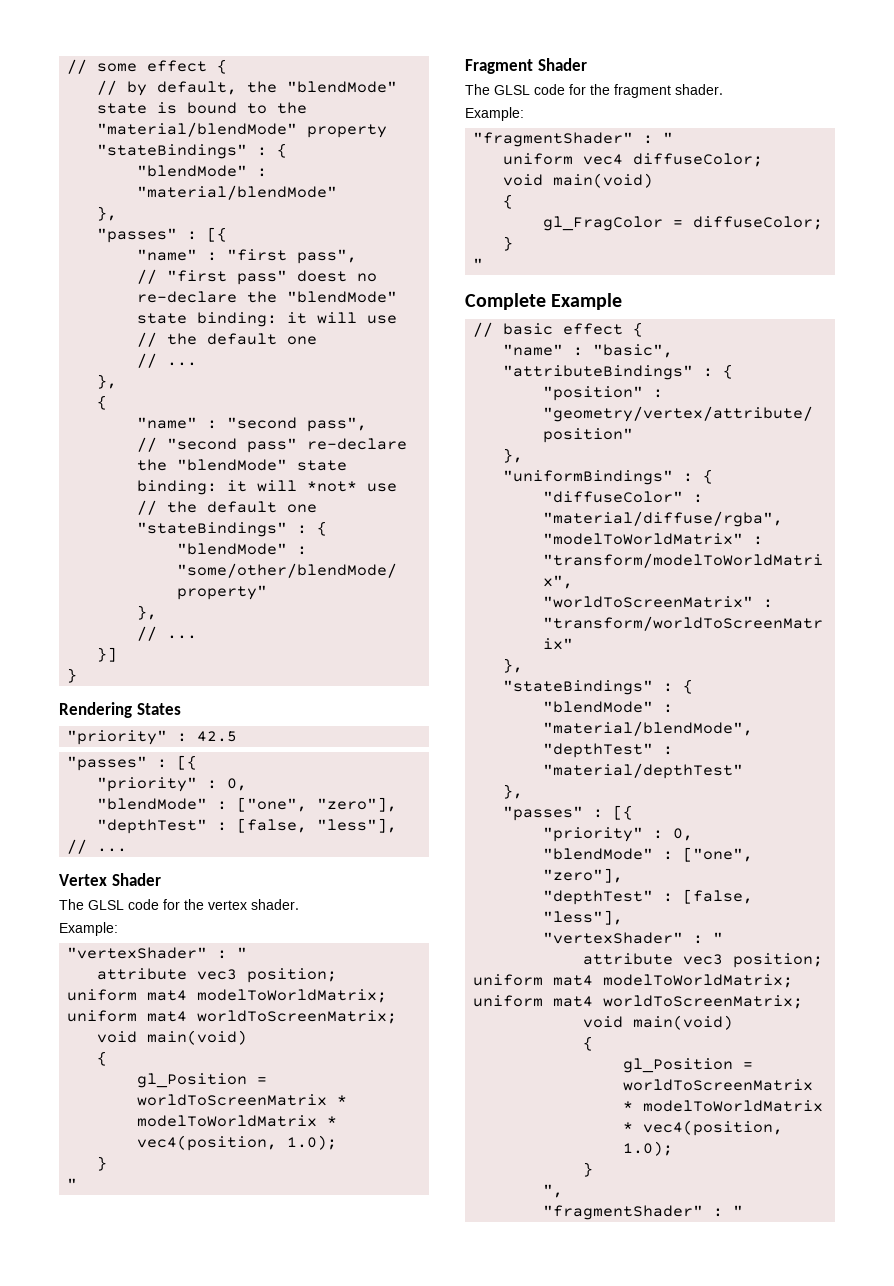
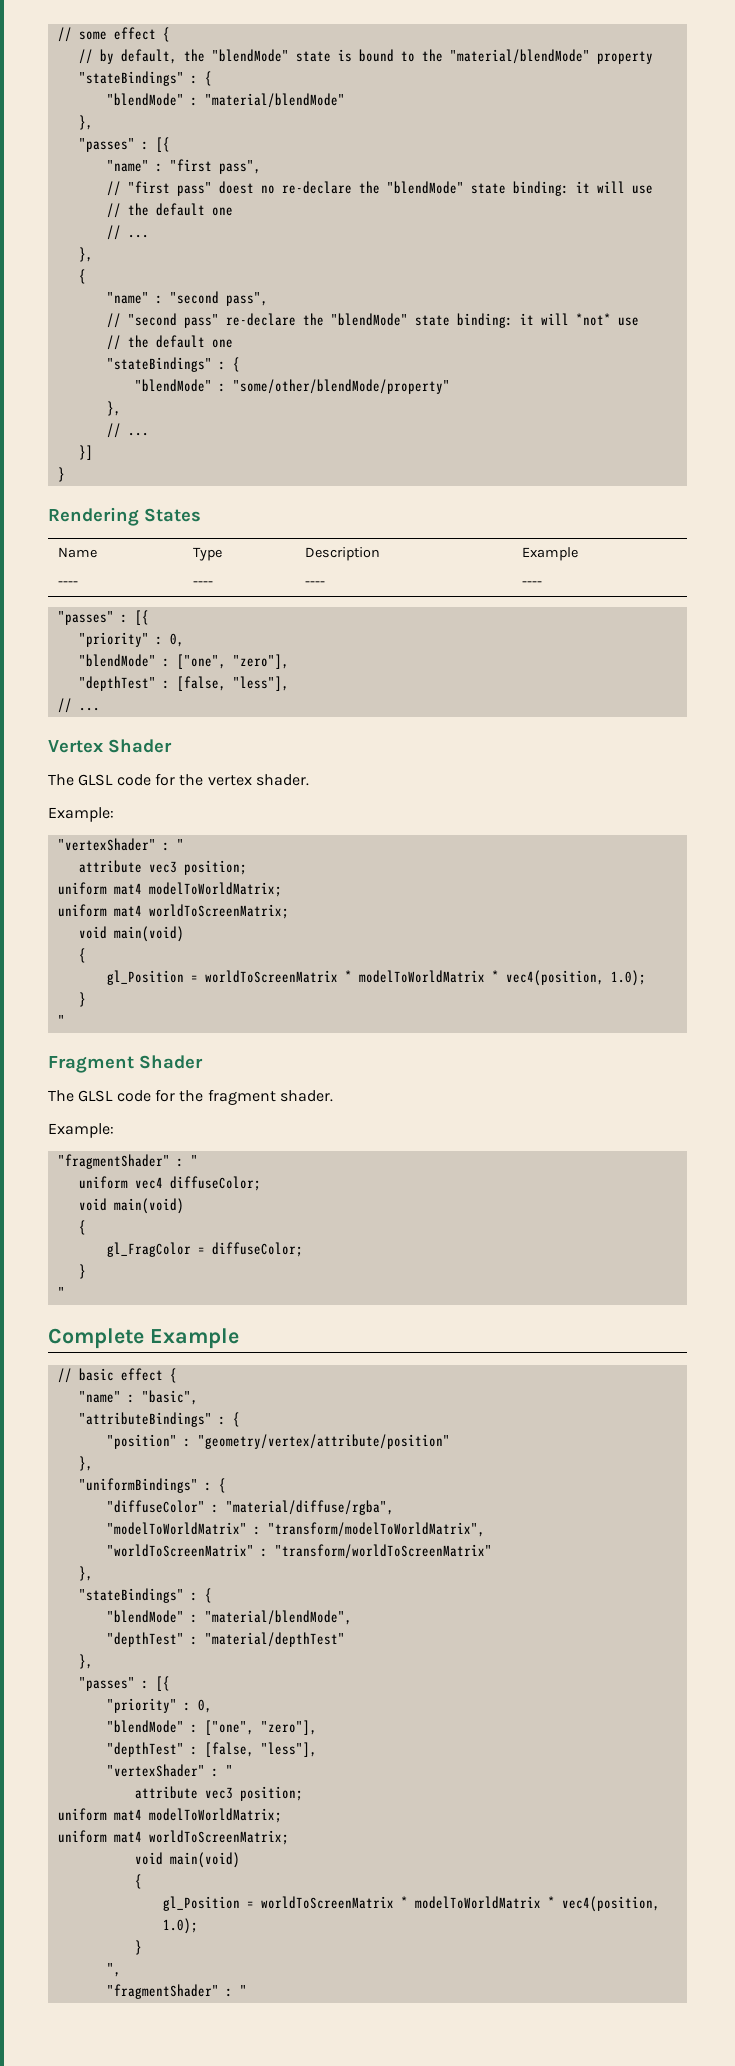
- "priority" : 42.5
+ Name | Type | Description | Example
+ ---- | ---- | ---- | ----

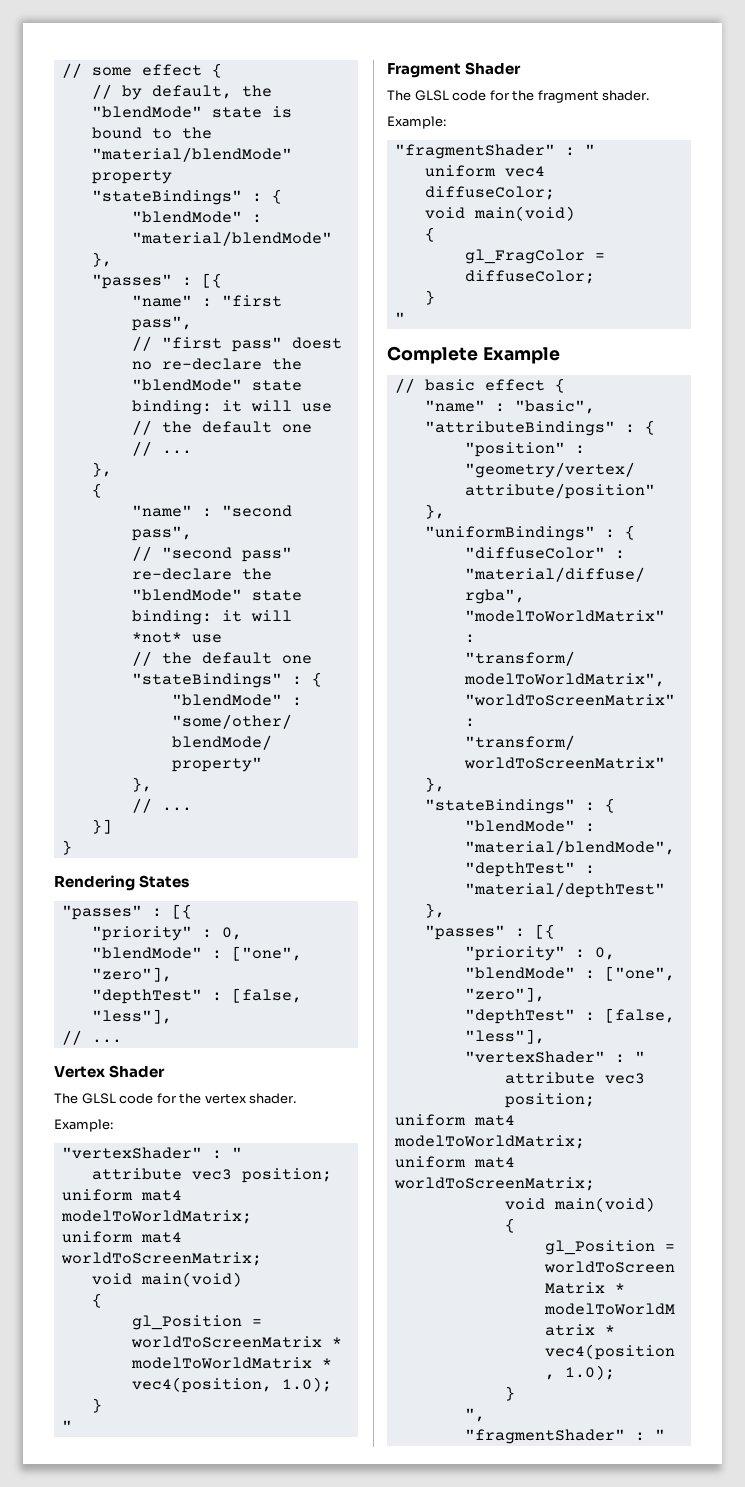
- Name | Type | Description | Example
- ---- | ---- | ---- | ----

